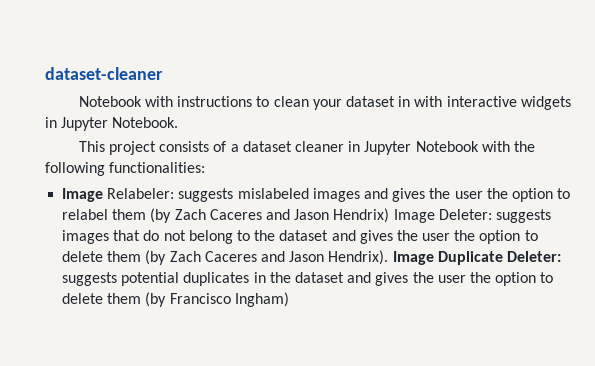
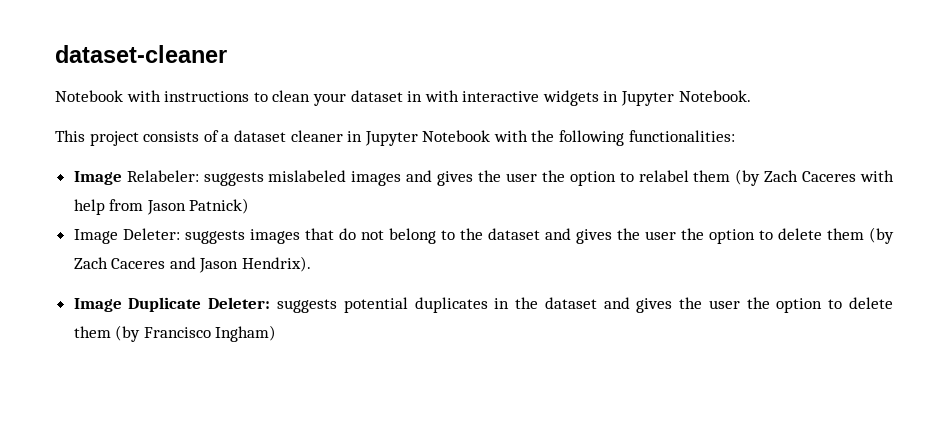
- suggests mislabeled images and gives the user the option to relabel them (by Zach Caceres and Jason Hendrix) Image Deleter:
+ suggests mislabeled images and gives the user the option to relabel them (by Zach Caceres with help from Jason Patnick)
+ Image Deleter:
- suggests images that do not belong to the dataset and gives the user the option to delete them (by Zach Caceres and Jason Hendrix). Image Duplicate Deleter:
+ suggests images that do not belong to the dataset and gives the user the option to delete them (by Zach Caceres and Jason Hendrix).
+ Image Duplicate Deleter:

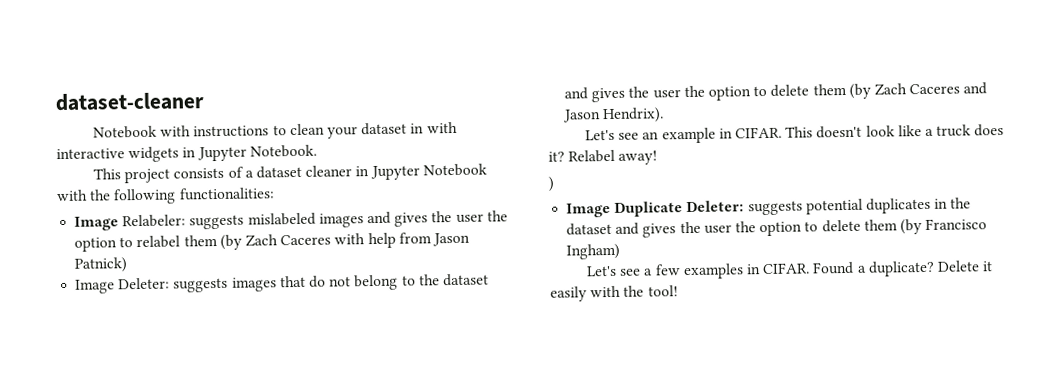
+ Let's see an example in CIFAR. This doesn't look like a truck does it? Relabel away!
+ )
+ Let's see a few examples in CIFAR. Found a duplicate? Delete it easily with the tool!

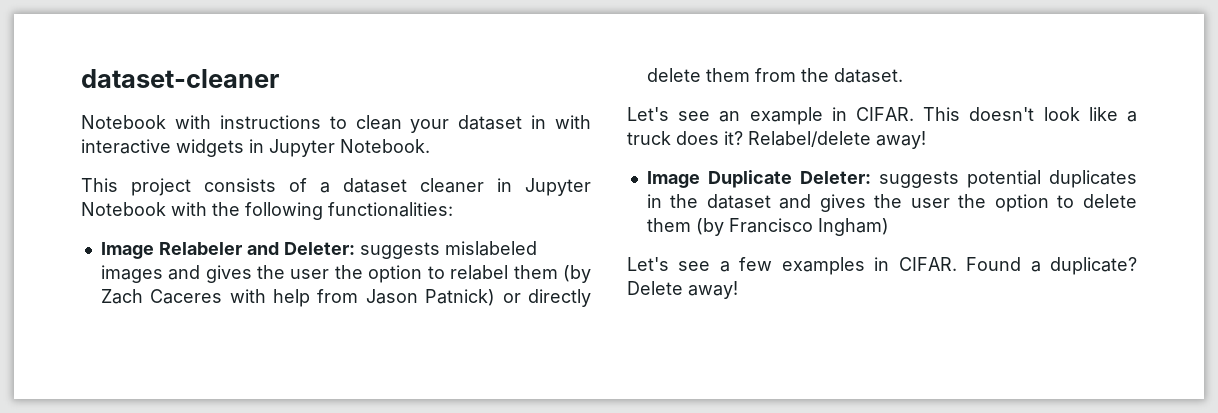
- Image Relabeler: suggests mislabeled images and gives the user the option to relabel them (by Zach Caceres with help from Jason Patnick)
- Image Deleter: suggests images that do not belong to the dataset and gives the user the option to delete them (by Zach Caceres and Jason Hendrix).
+ Image Relabeler and Deleter: suggests mislabeled images and gives the user the option to relabel them (by Zach Caceres with help from Jason Patnick) or directly delete them from the dataset.
- Relabel away!
- )
+ Relabel/delete away!
- Delete it easily with the tool!
+ Delete away!

